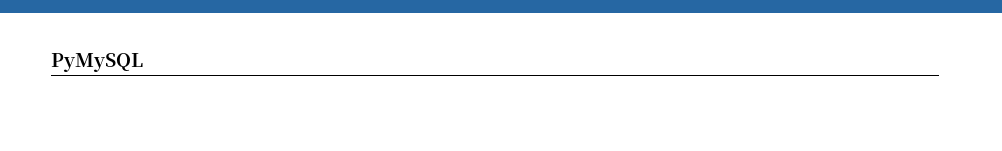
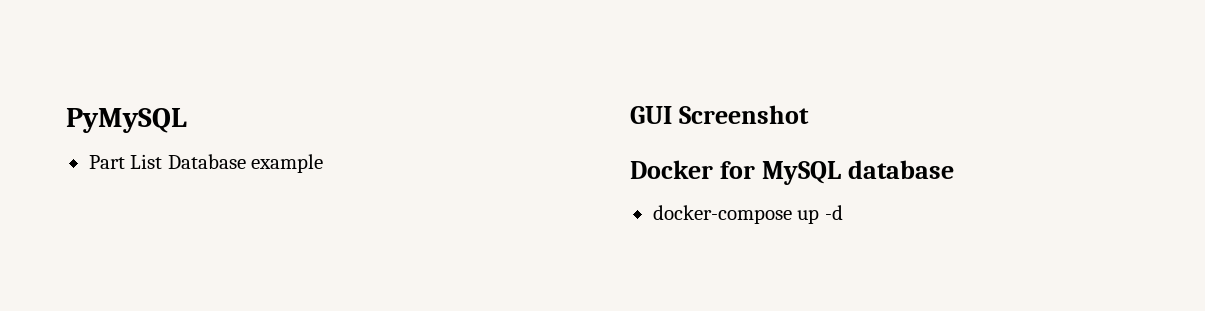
+ Part List Database example
+ GUI Screenshot
+ Docker for MySQL database
+ docker-compose up -d

